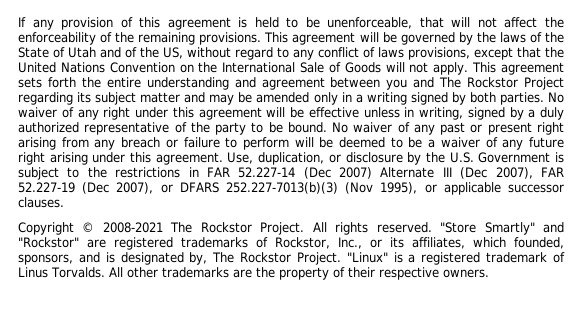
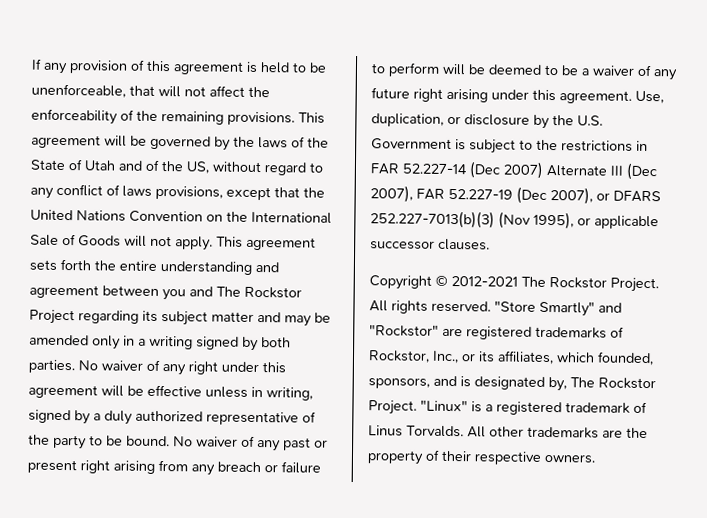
- Copyright © 2008-2021 The Rockstor Project.
+ Copyright © 2012-2021 The Rockstor Project.

